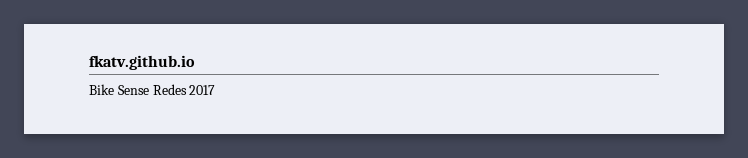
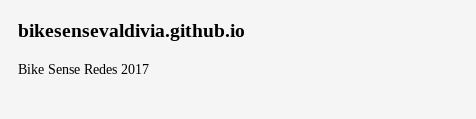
- fkatv.github.io
+ bikesensevaldivia.github.io

